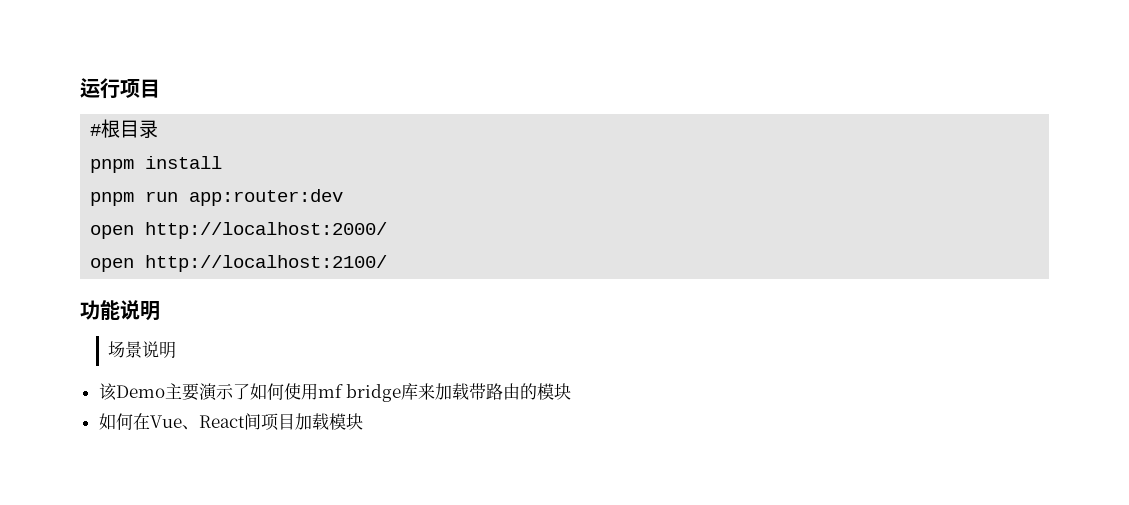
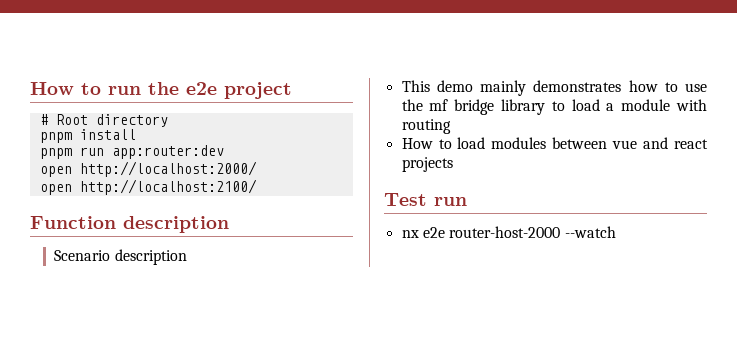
- 运行项目
+ How to run the e2e project
- #根目录
+ # Root directory
- 功能说明
- 场景说明
- 该Demo主要演示了如何使用mf bridge库来加载带路由的模块
- 如何在Vue、React间项目加载模块
+ Function description
+ Scenario description
+ This demo mainly demonstrates how to use the mf bridge library to load a module with routing
+ How to load modules between vue and react projects
+ Test run
+ nx e2e router-host-2000 --watch

